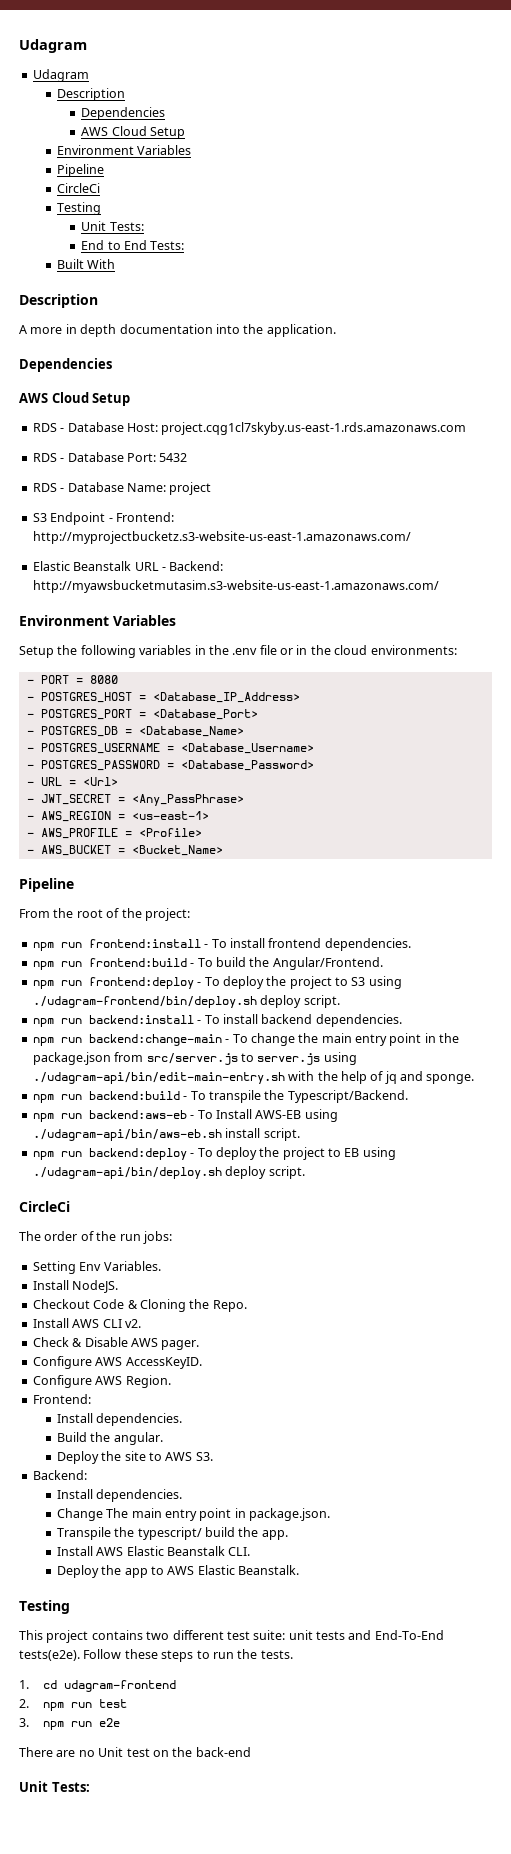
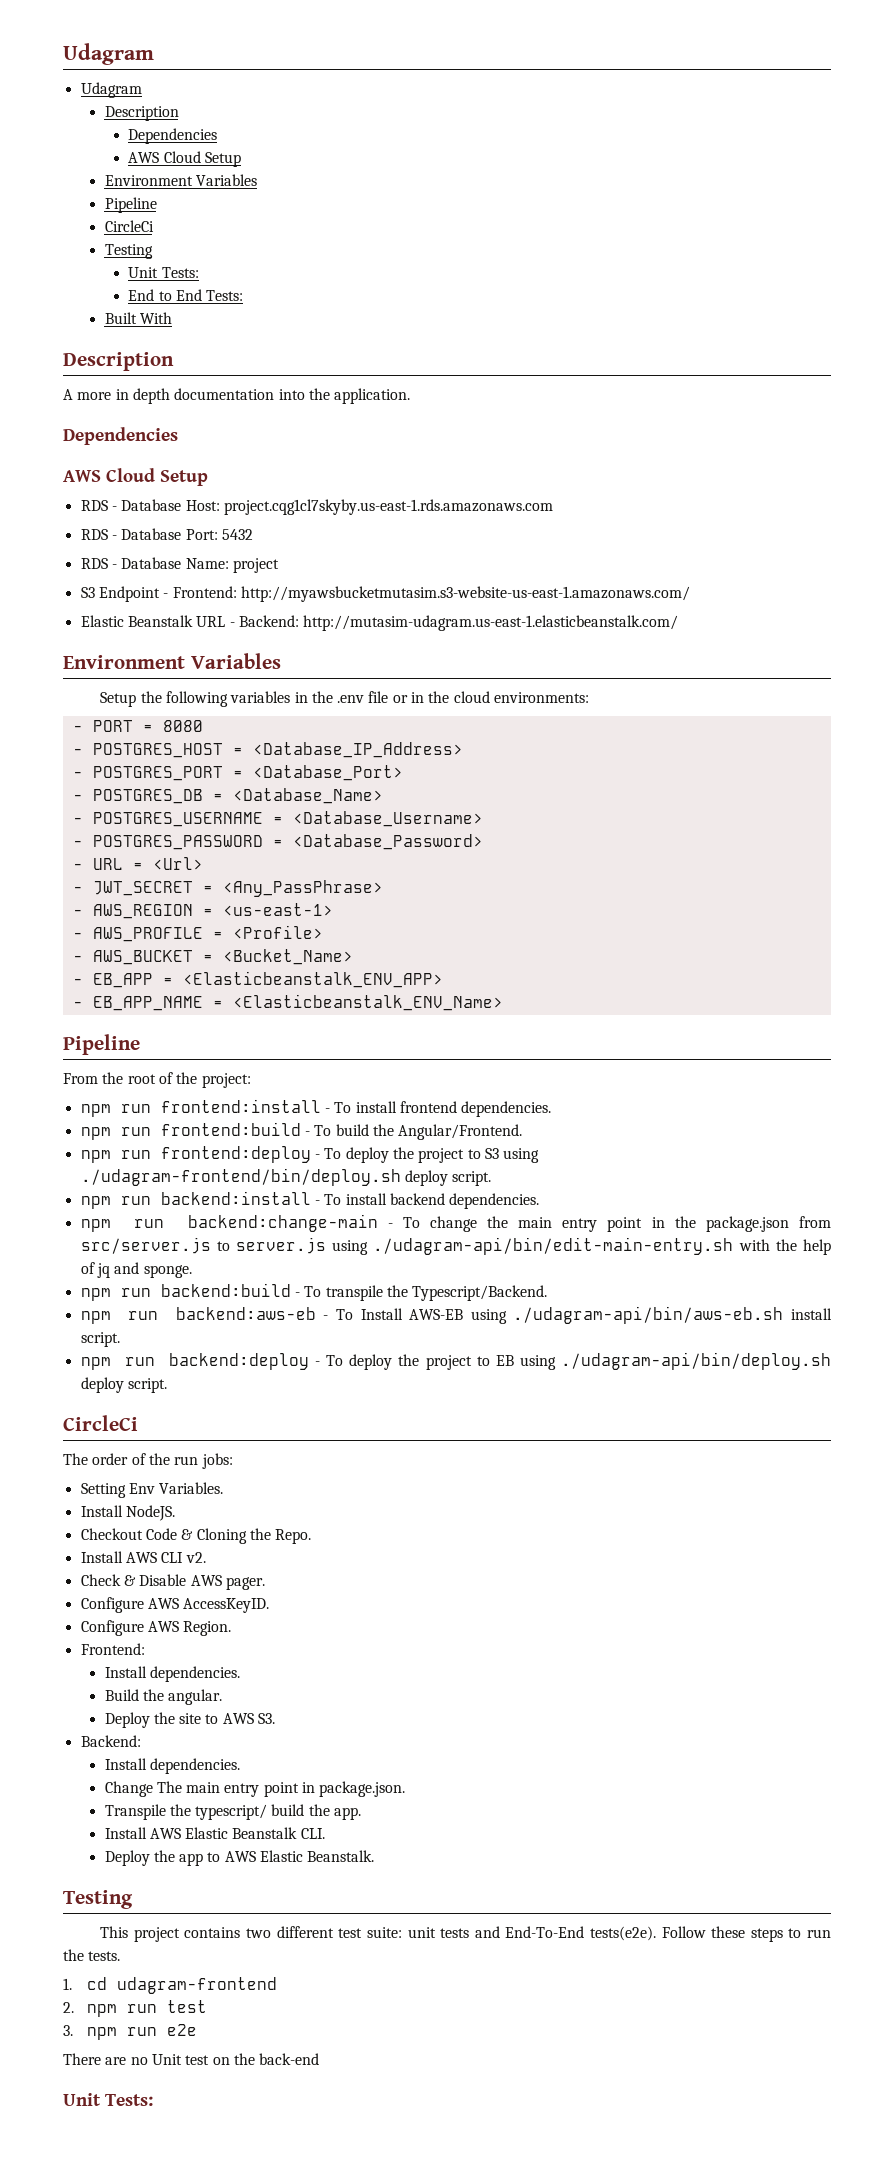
- S3 Endpoint - Frontend: http://myprojectbucketz.s3-website-us-east-1.amazonaws.com/
+ S3 Endpoint - Frontend: http://myawsbucketmutasim.s3-website-us-east-1.amazonaws.com/
- Elastic Beanstalk URL - Backend: http://myawsbucketmutasim.s3-website-us-east-1.amazonaws.com/
+ Elastic Beanstalk URL - Backend: http://mutasim-udagram.us-east-1.elasticbeanstalk.com/
+ - EB_APP = <Elasticbeanstalk_ENV_APP>
+ - EB_APP_NAME = <Elasticbeanstalk_ENV_Name>

